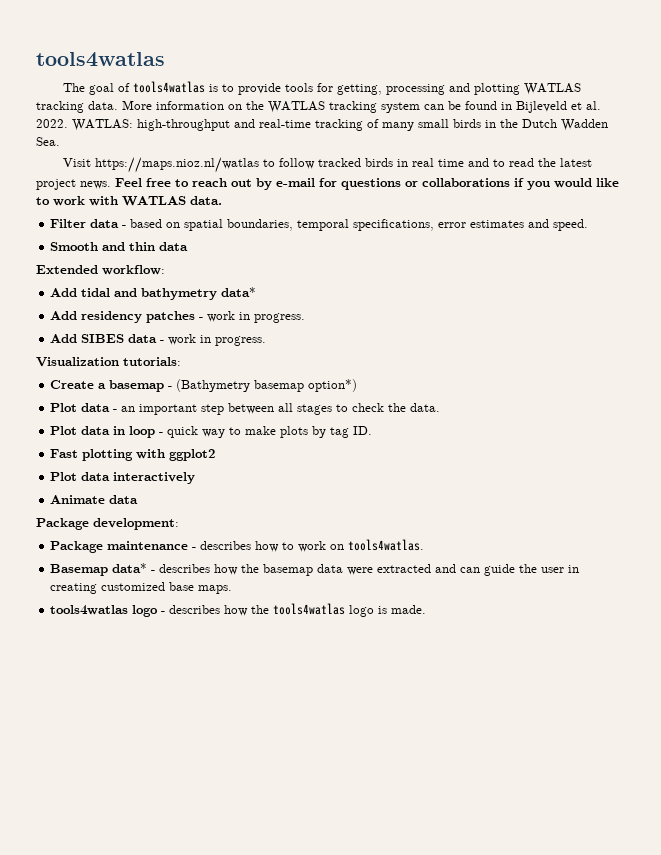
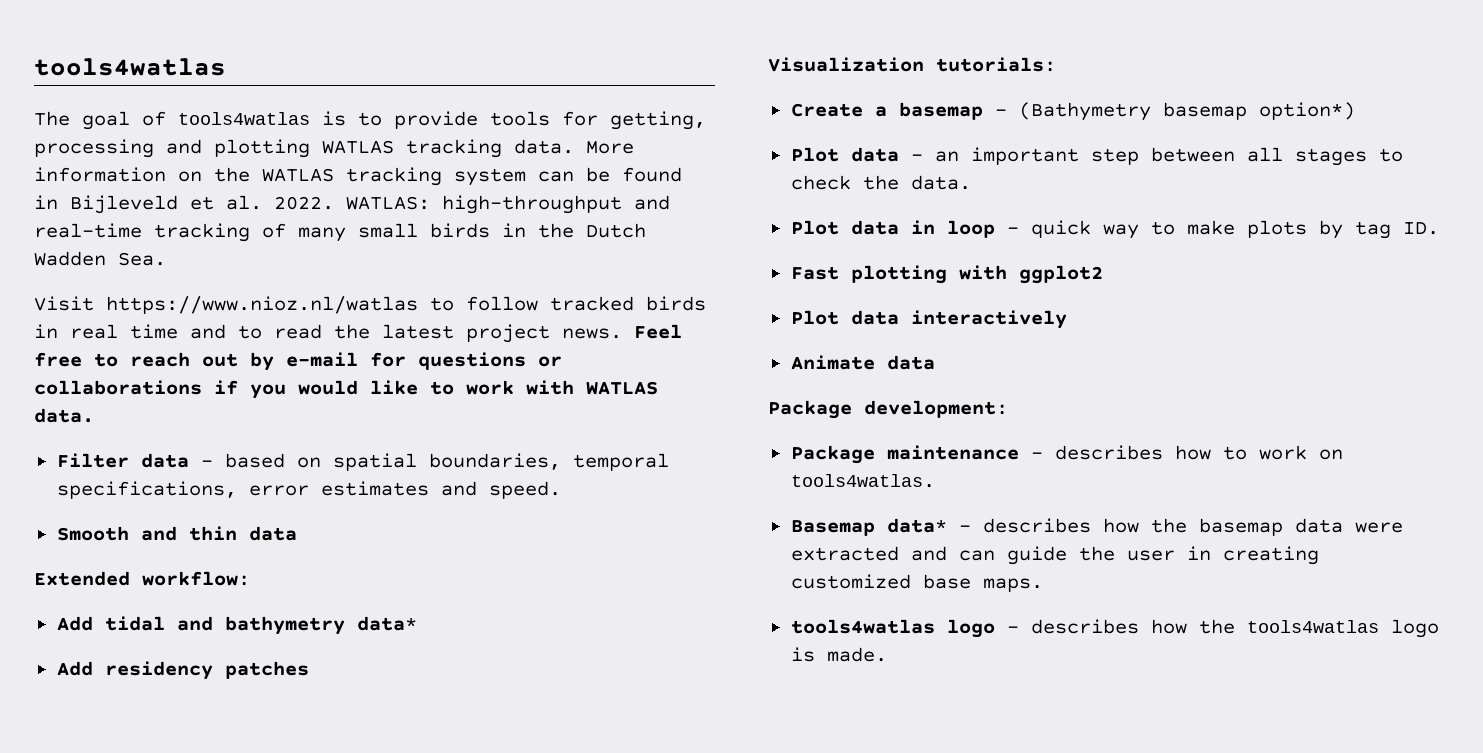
- Visit https://maps.nioz.nl/watlas to follow tracked birds in real time and to read the latest project news.
+ Visit https://www.nioz.nl/watlas to follow tracked birds in real time and to read the latest project news.
- Add residency patches - work in progress.
- Add SIBES data - work in progress.
+ Add residency patches

